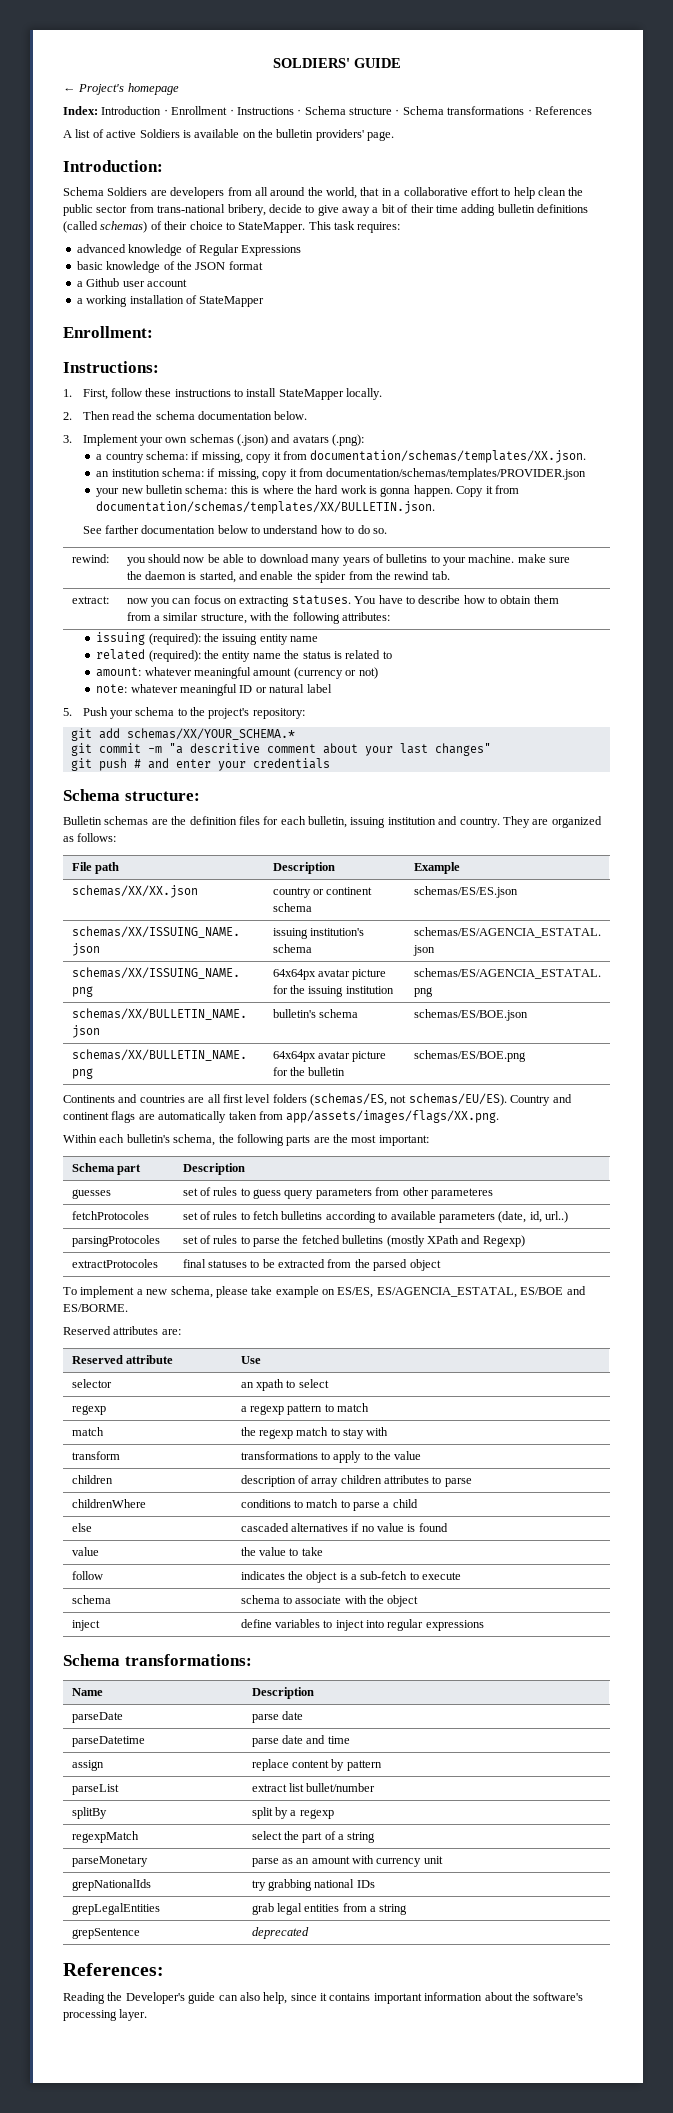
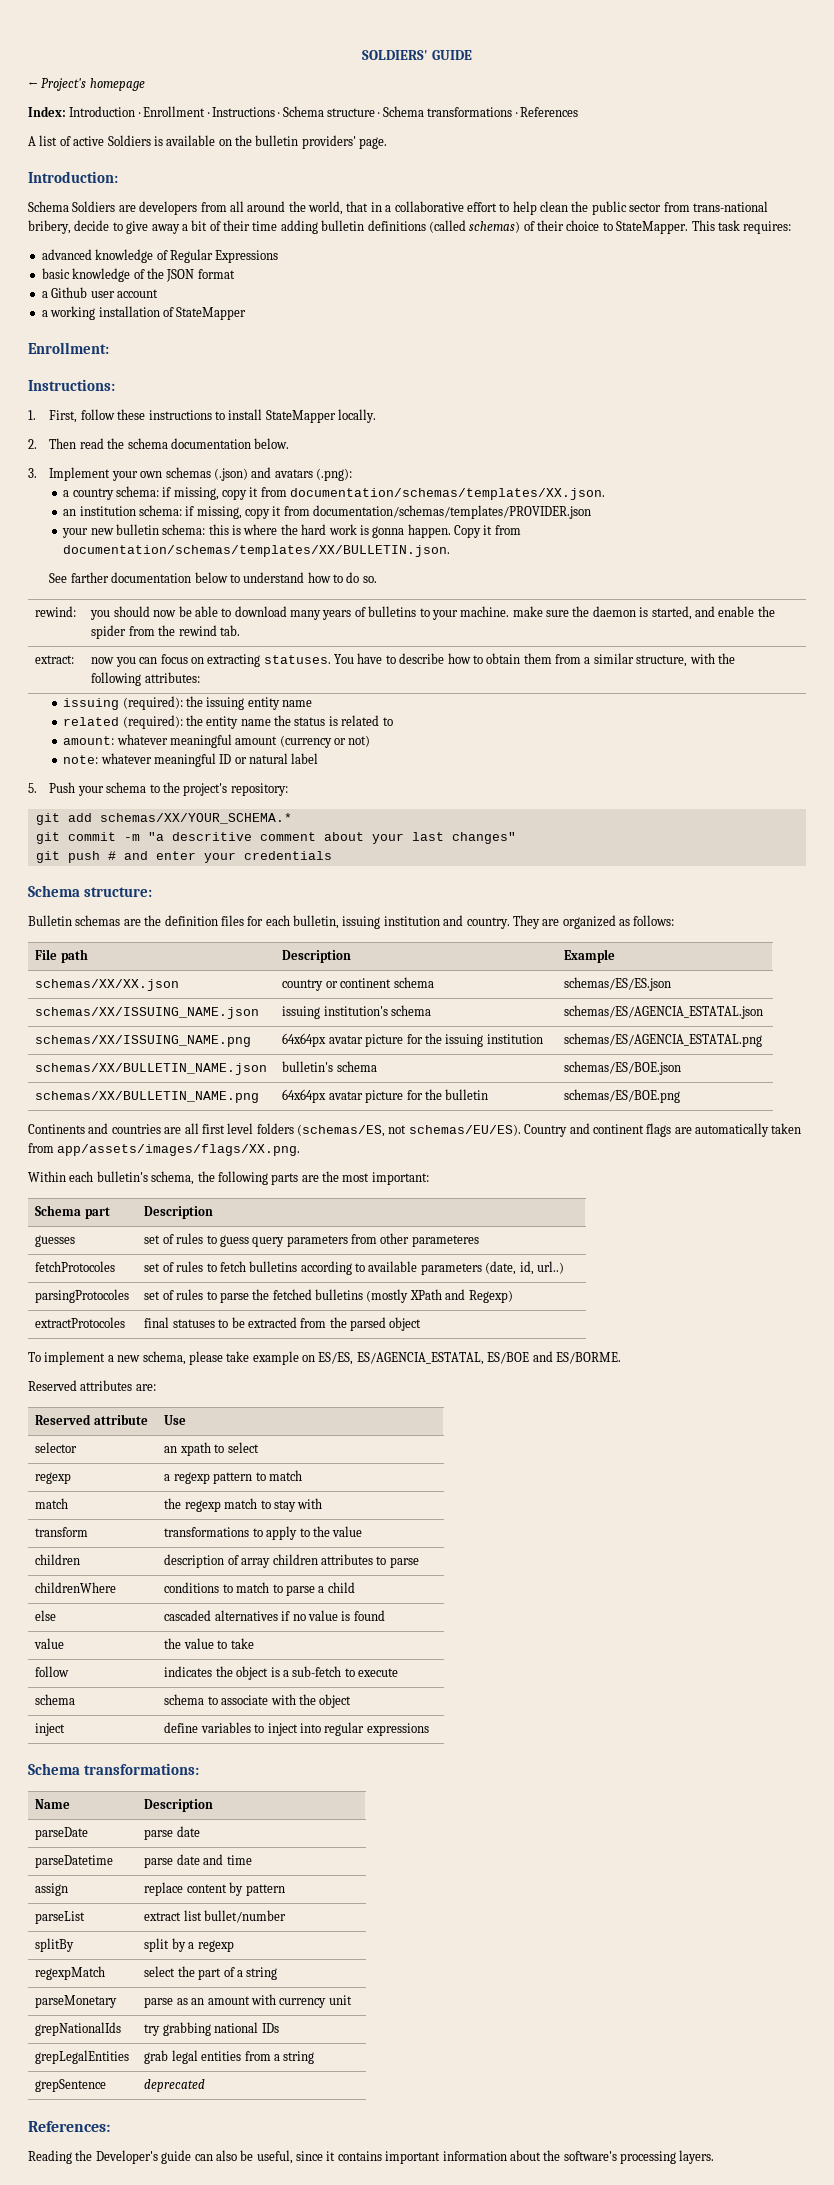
- Reading the Developer's guide can also help, since it contains important information about the software's processing layer.
+ Reading the Developer's guide can also be useful, since it contains important information about the software's processing layers.

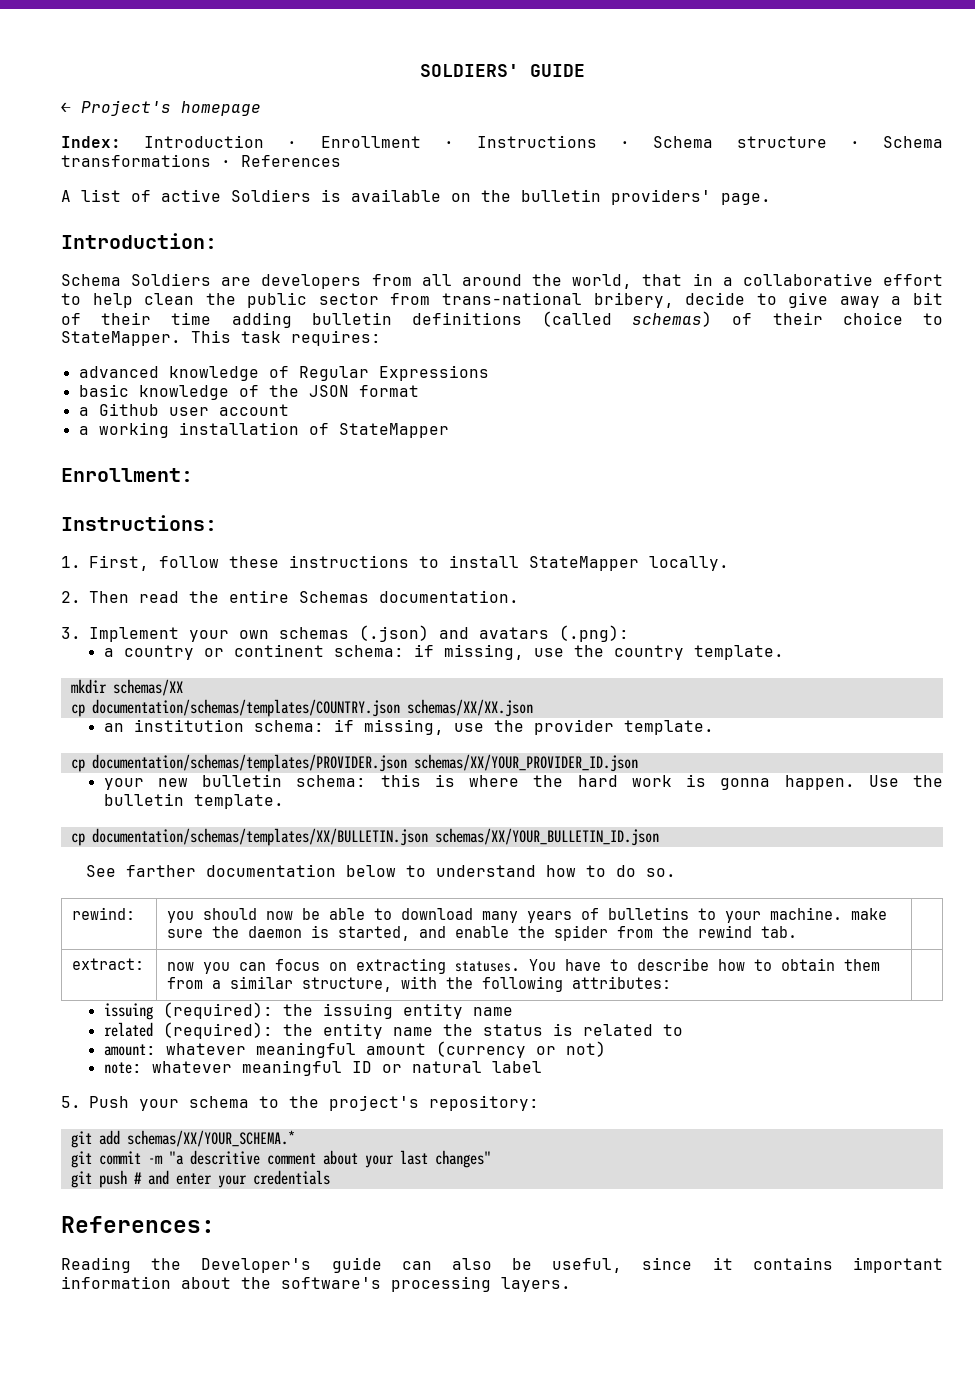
- 2. Then read the schema documentation below.
+ 2. Then read the entire Schemas documentation.
- a country schema: if missing, copy it from documentation/schemas/templates/XX.json.
+ a country or continent schema: if missing, use the country template.
+ mkdir schemas/XX
+ cp documentation/schemas/templates/COUNTRY.json schemas/XX/XX.json
- an institution schema: if missing, copy it from documentation/schemas/templates/PROVIDER.json
+ an institution schema: if missing, use the provider template.
+ cp documentation/schemas/templates/PROVIDER.json schemas/XX/YOUR_PROVIDER_ID.json
- Copy it from documentation/schemas/templates/XX/BULLETIN.json.
+ Use the bulletin template.
+ cp documentation/schemas/templates/XX/BULLETIN.json schemas/XX/YOUR_BULLETIN_ID.json
- Schema structure:
- Bulletin schemas are the definition files for each bulletin, issuing institution and country. They are organized as follows:
- File path | Description | Example
- schemas/XX/XX.json | country or continent schema | schemas/ES/ES.json
- schemas/XX/ISSUING_NAME.json | issuing institution's schema | schemas/ES/AGENCIA_ESTATAL.json
- schemas/XX/ISSUING_NAME.png | 64x64px avatar picture for the issuing institution | schemas/ES/AGENCIA_ESTATAL.png
- schemas/XX/BULLETIN_NAME.json | bulletin's schema | schemas/ES/BOE.json
- schemas/XX/BULLETIN_NAME.png | 64x64px avatar picture for the bulletin | schemas/ES/BOE.png
- Continents and countries are all first level folders (schemas/ES, not schemas/EU/ES). Country and continent flags are automatically taken from app/assets/images/flags/XX.png.
- Within each bulletin's schema, the following parts are the most important:
- Schema part | Description
- guesses | set of rules to guess query parameters from other parameteres
- fetchProtocoles | set of rules to fetch bulletins according to available parameters (date, id, url..)
- parsingProtocoles | set of rules to parse the fetched bulletins (mostly XPath and Regexp)
- extractProtocoles | final statuses to be extracted from the parsed object
- To implement a new schema, please take example on ES/ES, ES/AGENCIA_ESTATAL, ES/BOE and ES/BORME.
- Reserved attributes are:
- Reserved attribute | Use
- selector | an xpath to select
- regexp | a regexp pattern to match
- match | the regexp match to stay with
- transform | transformations to apply to the value
- children | description of array children attributes to parse
- childrenWhere | conditions to match to parse a child
- else | cascaded alternatives if no value is found
- value | the value to take
- follow | indicates the object is a sub-fetch to execute
- schema | schema to associate with the object
- inject | define variables to inject into regular expressions
- Schema transformations:
- Name | Description
- parseDate | parse date
- parseDatetime | parse date and time
- assign | replace content by pattern
- parseList | extract list bullet/number
- splitBy | split by a regexp
- regexpMatch | select the part of a string
- parseMonetary | parse as an amount with currency unit
- grepNationalIds | try grabbing national IDs
- grepLegalEntities | grab legal entities from a string
- grepSentence | deprecated

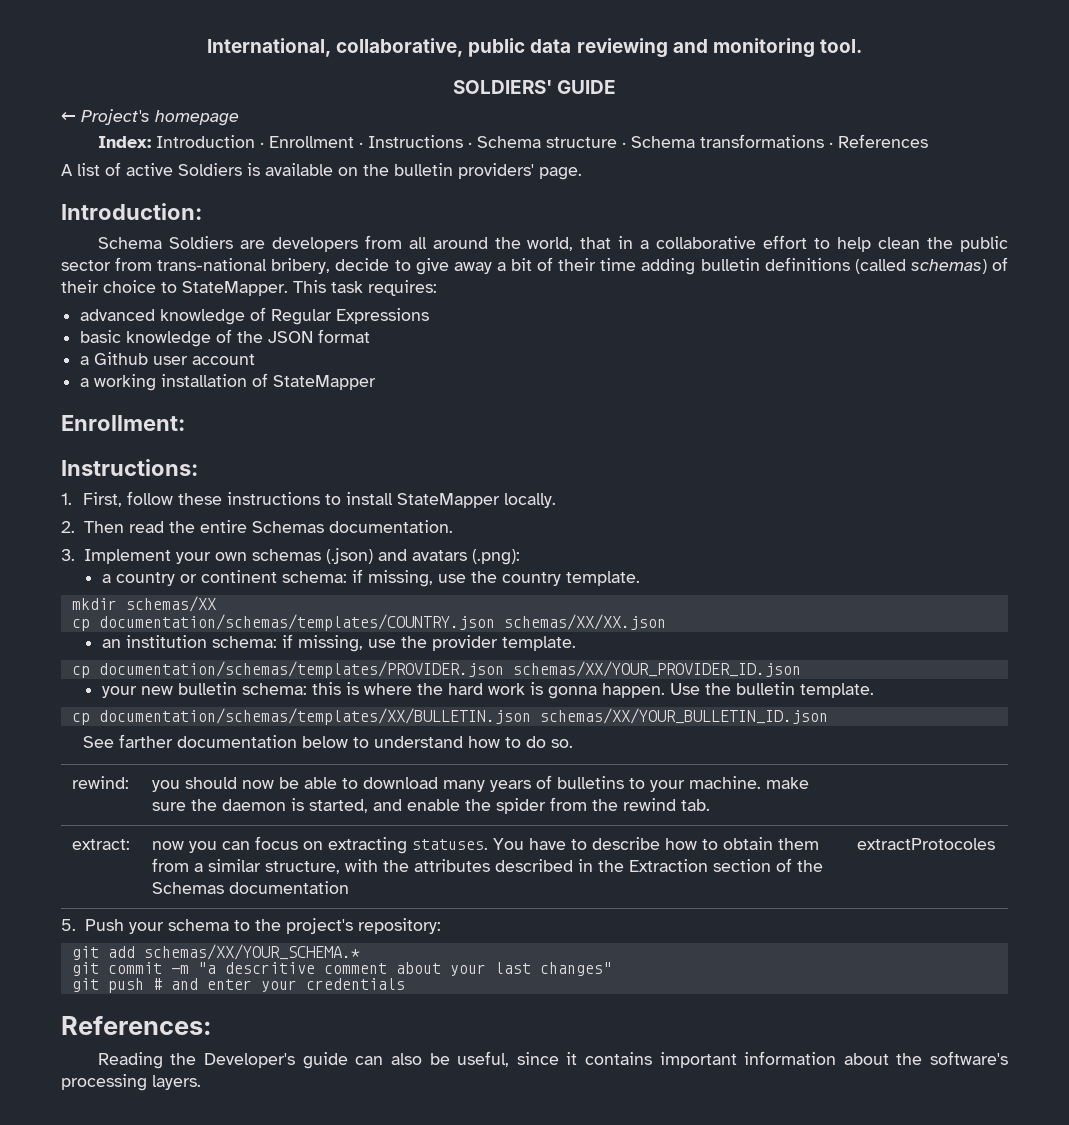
+ International, collaborative, public data reviewing and monitoring tool.
- extract: | now you can focus on extracting statuses. You have to describe how to obtain them from a similar structure, with the following attributes: |
- issuing (required): the issuing entity name
- related (required): the entity name the status is related to
- amount: whatever meaningful amount (currency or not)
- note: whatever meaningful ID or natural label
+ extract: | now you can focus on extracting statuses. You have to describe how to obtain them from a similar structure, with the attributes described in the Extraction section of the Schemas documentation | extractProtocoles

